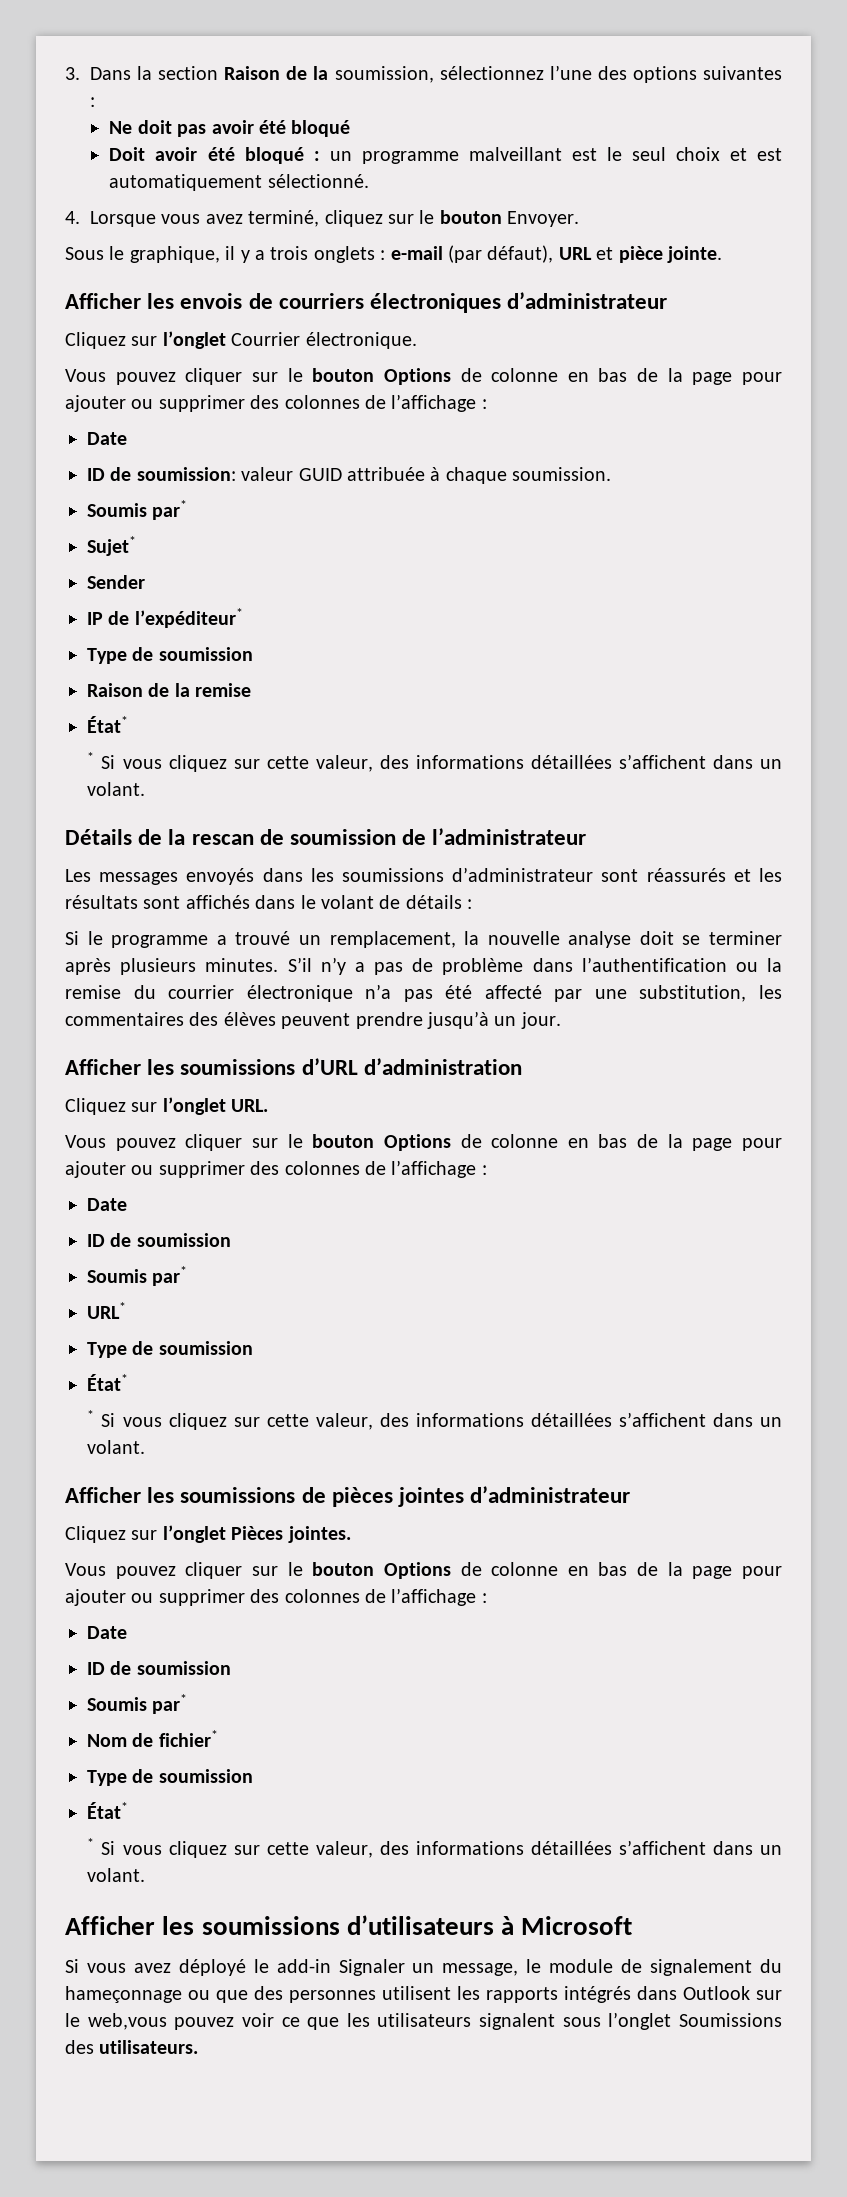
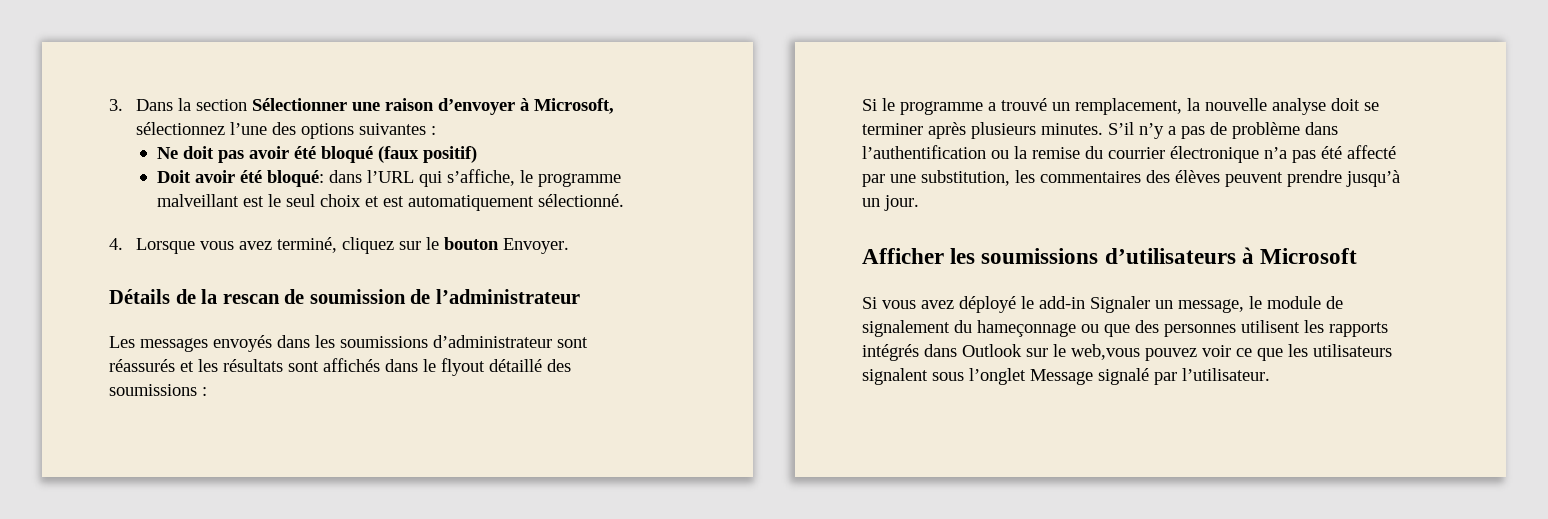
- 3. Dans la section Raison de la soumission, sélectionnez l’une des options suivantes :
+ 3. Dans la section Sélectionner une raison d’envoyer à Microsoft, sélectionnez l’une des options suivantes :
- Ne doit pas avoir été bloqué
+ Ne doit pas avoir été bloqué (faux positif)
- Doit avoir été bloqué : un programme malveillant est le seul choix et est automatiquement sélectionné.
+ Doit avoir été bloqué: dans l’URL qui s’affiche, le programme malveillant est le seul choix et est automatiquement sélectionné.
- Sous le graphique, il y a trois onglets : e-mail (par défaut), URL et pièce jointe.
- Afficher les envois de courriers électroniques d’administrateur
- Cliquez sur l’onglet Courrier électronique.
- Vous pouvez cliquer sur le bouton Options de colonne en bas de la page pour ajouter ou supprimer des colonnes de l’affichage :
- Date
- ID de soumission: valeur GUID attribuée à chaque soumission.
- Soumis par*
- Sujet*
- Sender
- IP de l’expéditeur*
- Type de soumission
- Raison de la remise
- État*
- * Si vous cliquez sur cette valeur, des informations détaillées s’affichent dans un volant.
- Les messages envoyés dans les soumissions d’administrateur sont réassurés et les résultats sont affichés dans le volant de détails :
+ Les messages envoyés dans les soumissions d’administrateur sont réassurés et les résultats sont affichés dans le flyout détaillé des soumissions :
- Afficher les soumissions d’URL d’administration
- Cliquez sur l’onglet URL.
- Vous pouvez cliquer sur le bouton Options de colonne en bas de la page pour ajouter ou supprimer des colonnes de l’affichage :
- Date
- ID de soumission
- Soumis par*
- URL*
- Type de soumission
- État*
- * Si vous cliquez sur cette valeur, des informations détaillées s’affichent dans un volant.
- Afficher les soumissions de pièces jointes d’administrateur
- Cliquez sur l’onglet Pièces jointes.
- Vous pouvez cliquer sur le bouton Options de colonne en bas de la page pour ajouter ou supprimer des colonnes de l’affichage :
- Date
- ID de soumission
- Soumis par*
- Nom de fichier*
- Type de soumission
- État*
- * Si vous cliquez sur cette valeur, des informations détaillées s’affichent dans un volant.
- Si vous avez déployé le add-in Signaler un message, le module de signalement du hameçonnage ou que des personnes utilisent les rapports intégrés dans Outlook sur le web,vous pouvez voir ce que les utilisateurs signalent sous l’onglet Soumissions des utilisateurs.
+ Si vous avez déployé le add-in Signaler un message, le module de signalement du hameçonnage ou que des personnes utilisent les rapports intégrés dans Outlook sur le web,vous pouvez voir ce que les utilisateurs signalent sous l’onglet Message signalé par l’utilisateur.

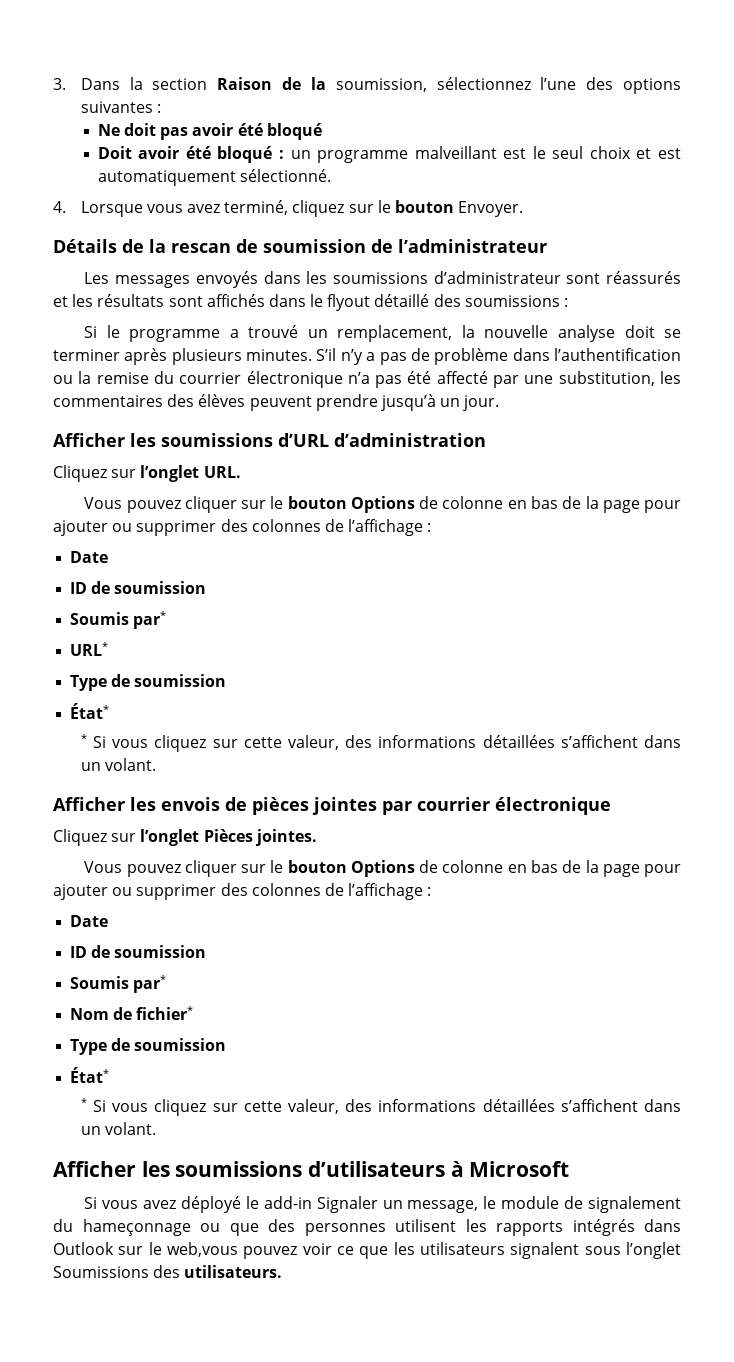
- 3. Dans la section Sélectionner une raison d’envoyer à Microsoft, sélectionnez l’une des options suivantes :
+ 3. Dans la section Raison de la soumission, sélectionnez l’une des options suivantes :
- Ne doit pas avoir été bloqué (faux positif)
+ Ne doit pas avoir été bloqué
- Doit avoir été bloqué: dans l’URL qui s’affiche, le programme malveillant est le seul choix et est automatiquement sélectionné.
+ Doit avoir été bloqué : un programme malveillant est le seul choix et est automatiquement sélectionné.
+ Afficher les soumissions d’URL d’administration
+ Cliquez sur l’onglet URL.
+ Vous pouvez cliquer sur le bouton Options de colonne en bas de la page pour ajouter ou supprimer des colonnes de l’affichage :
+ Date
+ ID de soumission
+ Soumis par*
+ URL*
+ Type de soumission
+ État*
+ * Si vous cliquez sur cette valeur, des informations détaillées s’affichent dans un volant.
+ Afficher les envois de pièces jointes par courrier électronique
+ Cliquez sur l’onglet Pièces jointes.
+ Vous pouvez cliquer sur le bouton Options de colonne en bas de la page pour ajouter ou supprimer des colonnes de l’affichage :
+ Date
+ ID de soumission
+ Soumis par*
+ Nom de fichier*
+ Type de soumission
+ État*
+ * Si vous cliquez sur cette valeur, des informations détaillées s’affichent dans un volant.
- Si vous avez déployé le add-in Signaler un message, le module de signalement du hameçonnage ou que des personnes utilisent les rapports intégrés dans Outlook sur le web,vous pouvez voir ce que les utilisateurs signalent sous l’onglet Message signalé par l’utilisateur.
+ Si vous avez déployé le add-in Signaler un message, le module de signalement du hameçonnage ou que des personnes utilisent les rapports intégrés dans Outlook sur le web,vous pouvez voir ce que les utilisateurs signalent sous l’onglet Soumissions des utilisateurs.

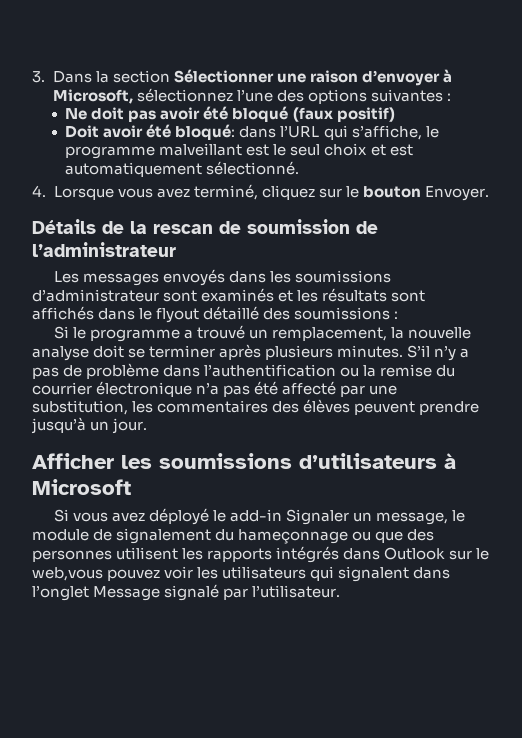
- 3. Dans la section Raison de la soumission, sélectionnez l’une des options suivantes :
+ 3. Dans la section Sélectionner une raison d’envoyer à Microsoft, sélectionnez l’une des options suivantes :
- Ne doit pas avoir été bloqué
+ Ne doit pas avoir été bloqué (faux positif)
- Doit avoir été bloqué : un programme malveillant est le seul choix et est automatiquement sélectionné.
+ Doit avoir été bloqué: dans l’URL qui s’affiche, le programme malveillant est le seul choix et est automatiquement sélectionné.
- Les messages envoyés dans les soumissions d’administrateur sont réassurés et les résultats sont affichés dans le flyout détaillé des soumissions :
+ Les messages envoyés dans les soumissions d’administrateur sont examinés et les résultats sont affichés dans le flyout détaillé des soumissions :
- Afficher les soumissions d’URL d’administration
- Cliquez sur l’onglet URL.
- Vous pouvez cliquer sur le bouton Options de colonne en bas de la page pour ajouter ou supprimer des colonnes de l’affichage :
- Date
- ID de soumission
- Soumis par*
- URL*
- Type de soumission
- État*
- * Si vous cliquez sur cette valeur, des informations détaillées s’affichent dans un volant.
- Afficher les envois de pièces jointes par courrier électronique
- Cliquez sur l’onglet Pièces jointes.
- Vous pouvez cliquer sur le bouton Options de colonne en bas de la page pour ajouter ou supprimer des colonnes de l’affichage :
- Date
- ID de soumission
- Soumis par*
- Nom de fichier*
- Type de soumission
- État*
- * Si vous cliquez sur cette valeur, des informations détaillées s’affichent dans un volant.
- Si vous avez déployé le add-in Signaler un message, le module de signalement du hameçonnage ou que des personnes utilisent les rapports intégrés dans Outlook sur le web,vous pouvez voir ce que les utilisateurs signalent sous l’onglet Soumissions des utilisateurs.
+ Si vous avez déployé le add-in Signaler un message, le module de signalement du hameçonnage ou que des personnes utilisent les rapports intégrés dans Outlook sur le web,vous pouvez voir les utilisateurs qui signalent dans l’onglet Message signalé par l’utilisateur.

